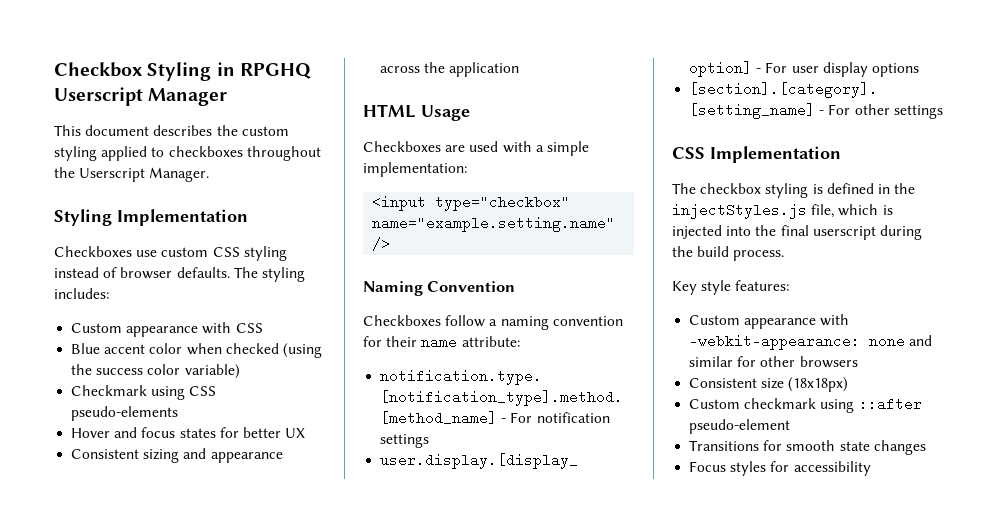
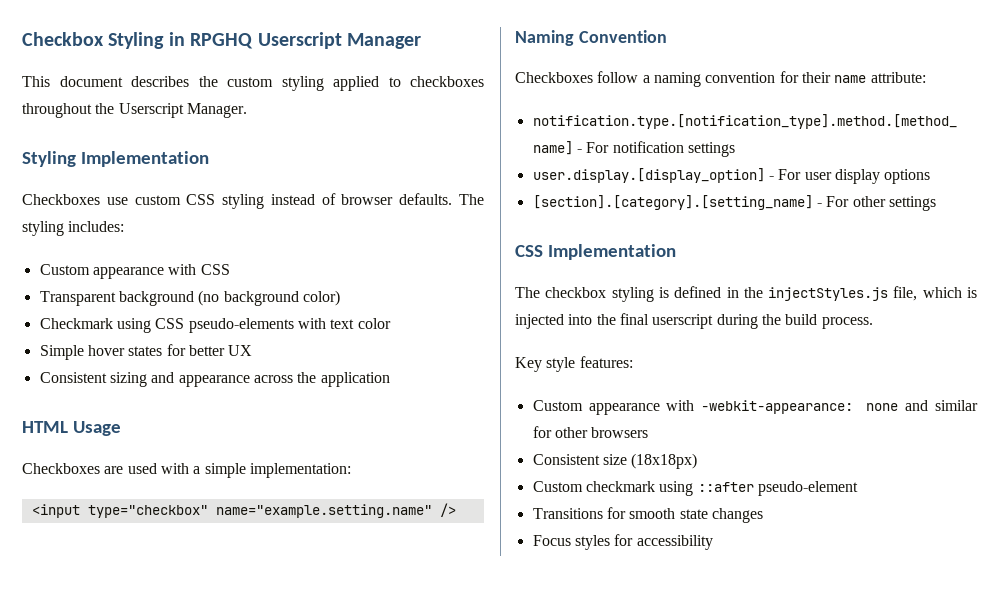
- Blue accent color when checked (using the success color variable)
+ Transparent background (no background color)
- Checkmark using CSS pseudo-elements
- Hover and focus states for better UX
+ Checkmark using CSS pseudo-elements with text color
+ Simple hover states for better UX

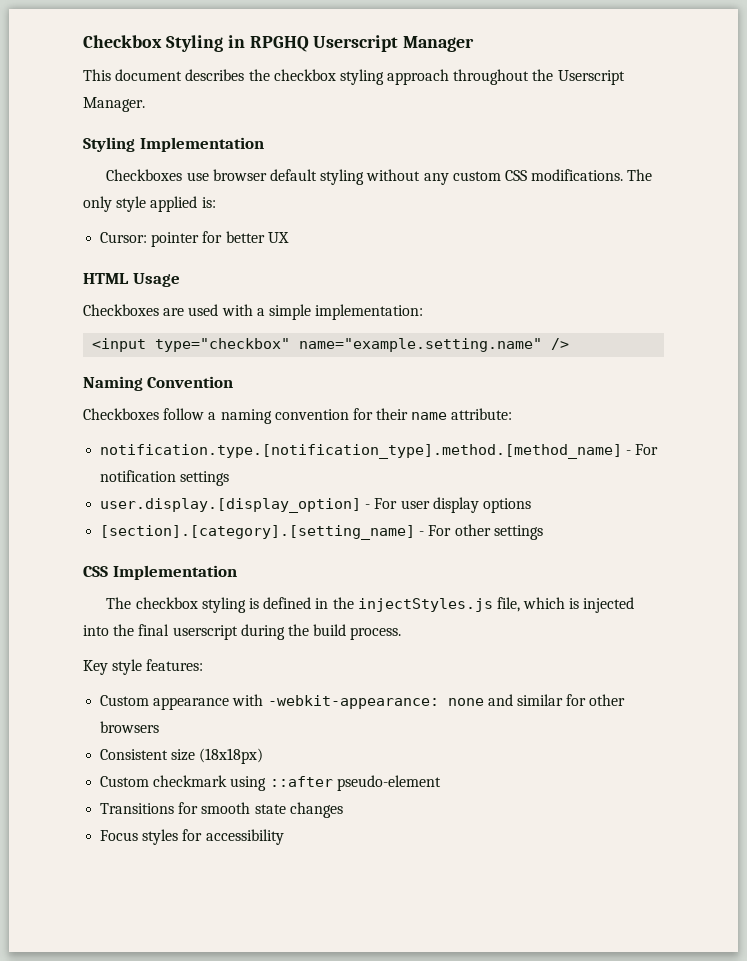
- This document describes the custom styling applied to checkboxes throughout the Userscript Manager.
+ This document describes the checkbox styling approach throughout the Userscript Manager.
- Checkboxes use custom CSS styling instead of browser defaults. The styling includes:
- Custom appearance with CSS
- Transparent background (no background color)
- Checkmark using CSS pseudo-elements with text color
- Simple hover states for better UX
- Consistent sizing and appearance across the application
+ Checkboxes use browser default styling without any custom CSS modifications. The only style applied is:
+ Cursor: pointer for better UX

